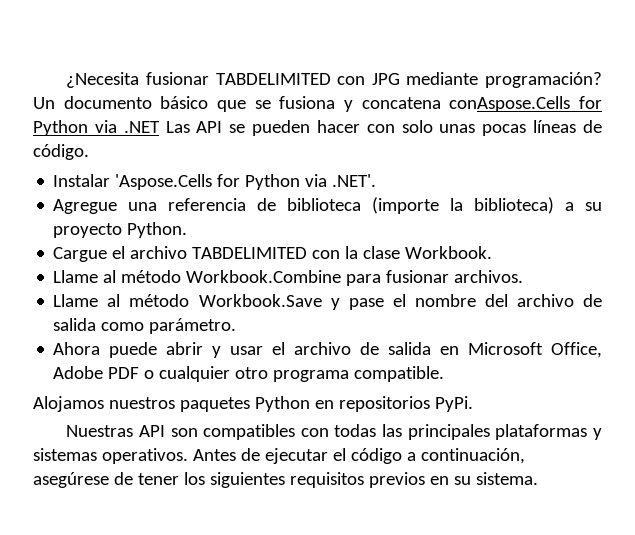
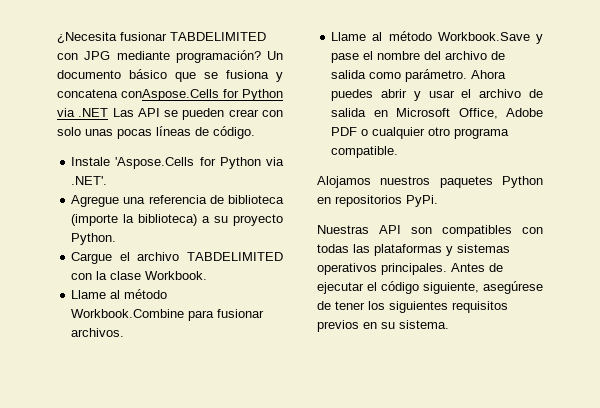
- Un documento básico que se fusiona y concatena conAspose.Cells for Python via .NET Las API se pueden hacer con solo unas pocas líneas de código.
+ Un documento básico que se fusiona y concatena conAspose.Cells for Python via .NET Las API se pueden crear con solo unas pocas líneas de código.
- Instalar 'Aspose.Cells for Python via .NET'.
+ Instale 'Aspose.Cells for Python via .NET'.
- Llame al método Workbook.Save y pase el nombre del archivo de salida como parámetro.
- Ahora puede abrir y usar el archivo de salida en Microsoft Office, Adobe PDF o cualquier otro programa compatible.
+ Llame al método Workbook.Save y pase el nombre del archivo de salida como parámetro. Ahora puedes abrir y usar el archivo de salida en Microsoft Office, Adobe PDF o cualquier otro programa compatible.
- Nuestras API son compatibles con todas las principales plataformas y sistemas operativos.
+ Nuestras API son compatibles con todas las plataformas y sistemas operativos principales.
- Antes de ejecutar el código a continuación, asegúrese de tener los siguientes requisitos previos en su sistema.
+ Antes de ejecutar el código siguiente, asegúrese de tener los siguientes requisitos previos en su sistema.

